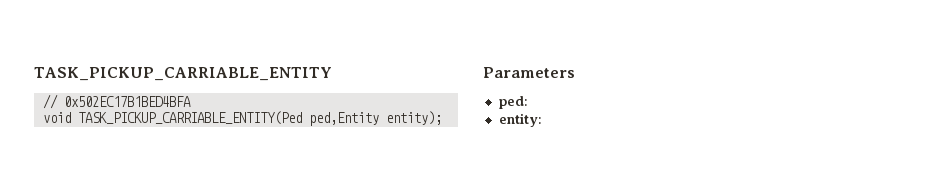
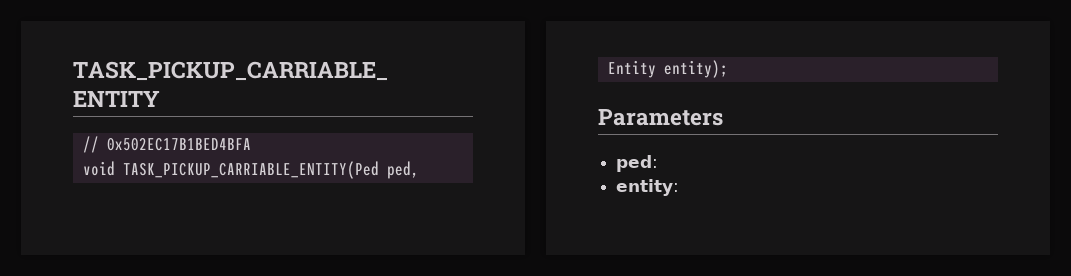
- void TASK_PICKUP_CARRIABLE_ENTITY(Ped ped,Entity entity);
+ void TASK_PICKUP_CARRIABLE_ENTITY(Ped ped, Entity entity);

